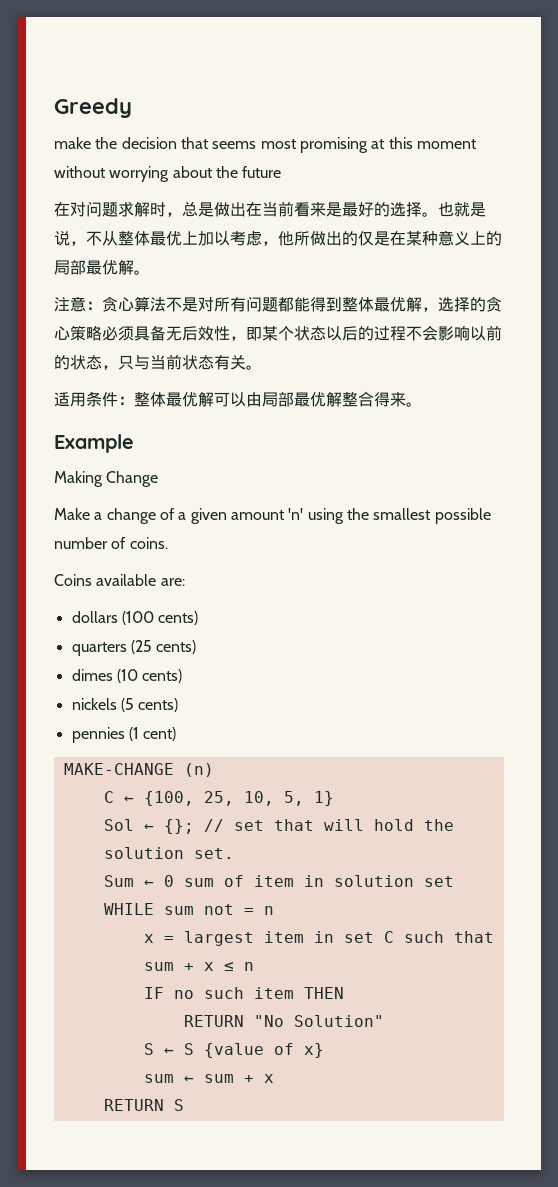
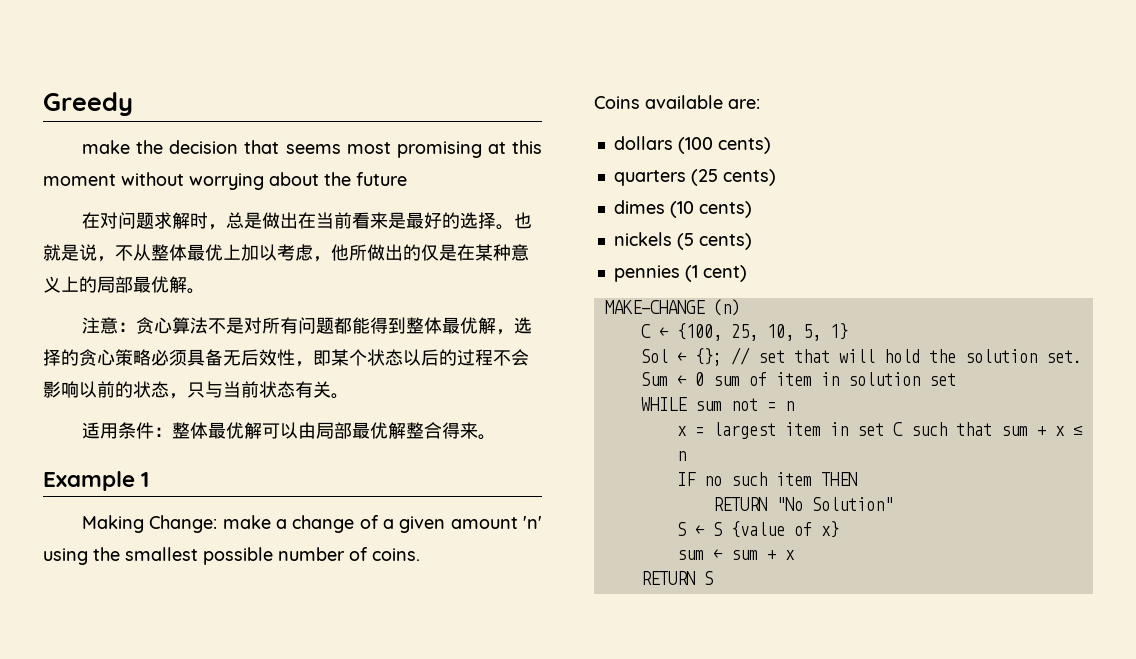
- Example
+ Example 1
- Making Change
- Make a change of a given amount 'n' using the smallest possible number of coins.
+ Making Change: make a change of a given amount 'n' using the smallest possible number of coins.

